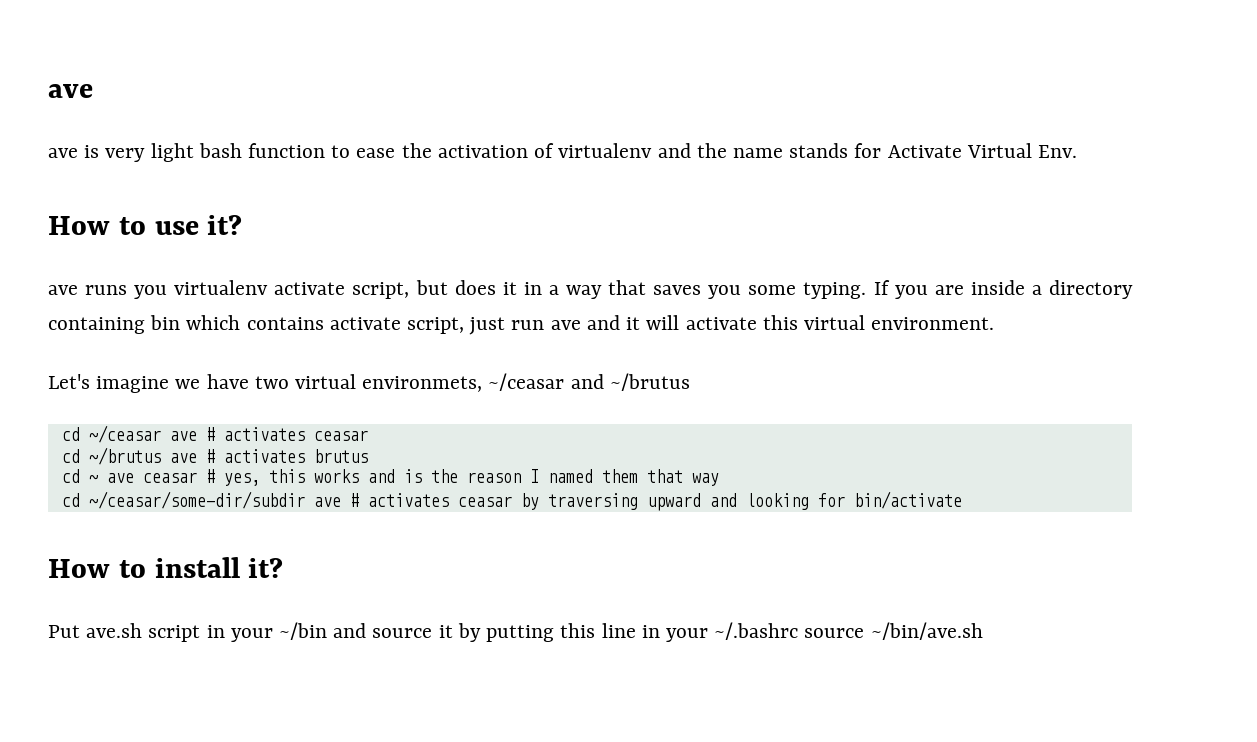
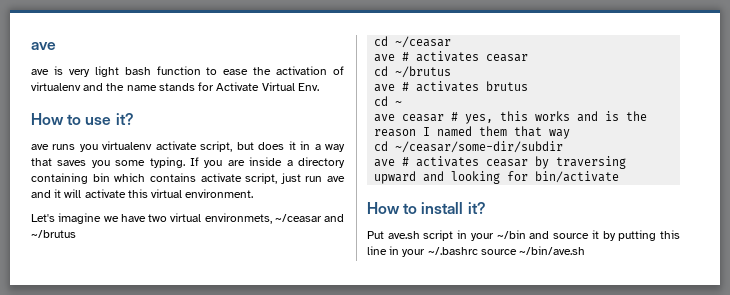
- cd ~/ceasar ave # activates ceasar
+ cd ~/ceasar
+ ave # activates ceasar
- cd ~/brutus ave # activates brutus
+ cd ~/brutus
+ ave # activates brutus
- cd ~ ave ceasar # yes, this works and is the reason I named them that way
+ cd ~
+ ave ceasar # yes, this works and is the reason I named them that way
- cd ~/ceasar/some-dir/subdir ave # activates ceasar by traversing upward and looking for bin/activate
+ cd ~/ceasar/some-dir/subdir
+ ave # activates ceasar by traversing upward and looking for bin/activate

